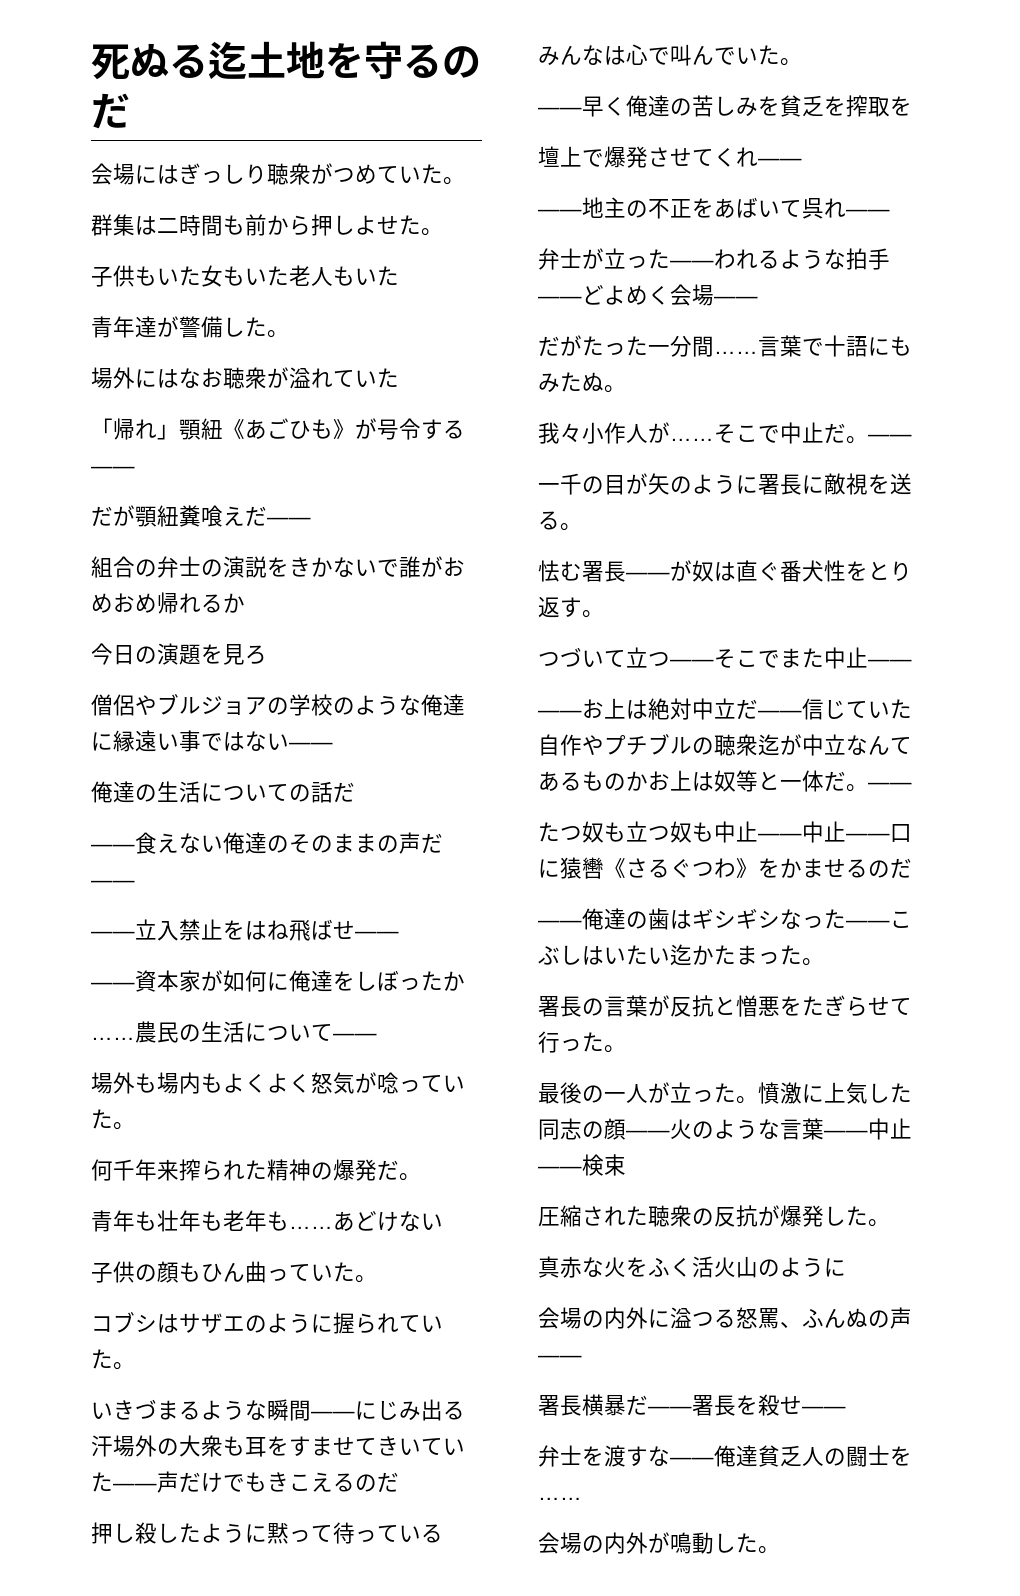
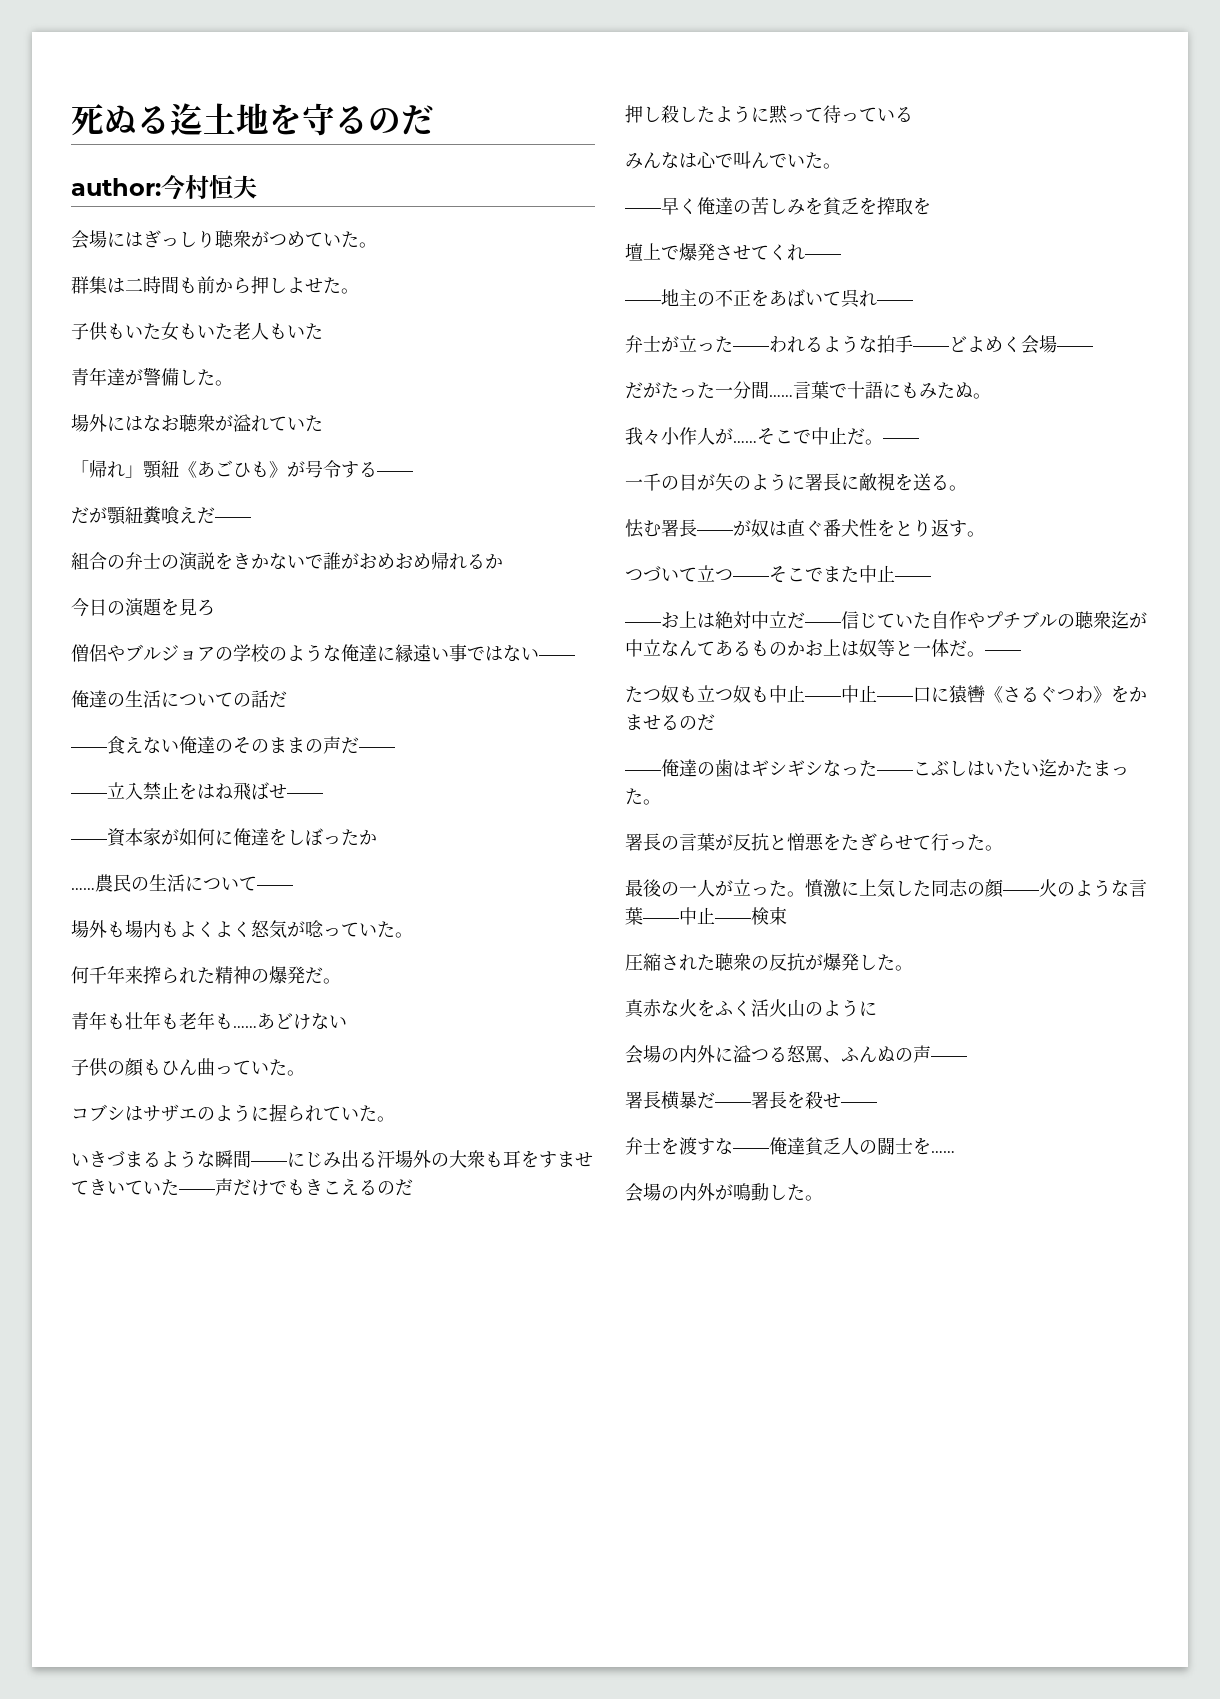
+ author:今村恒夫

